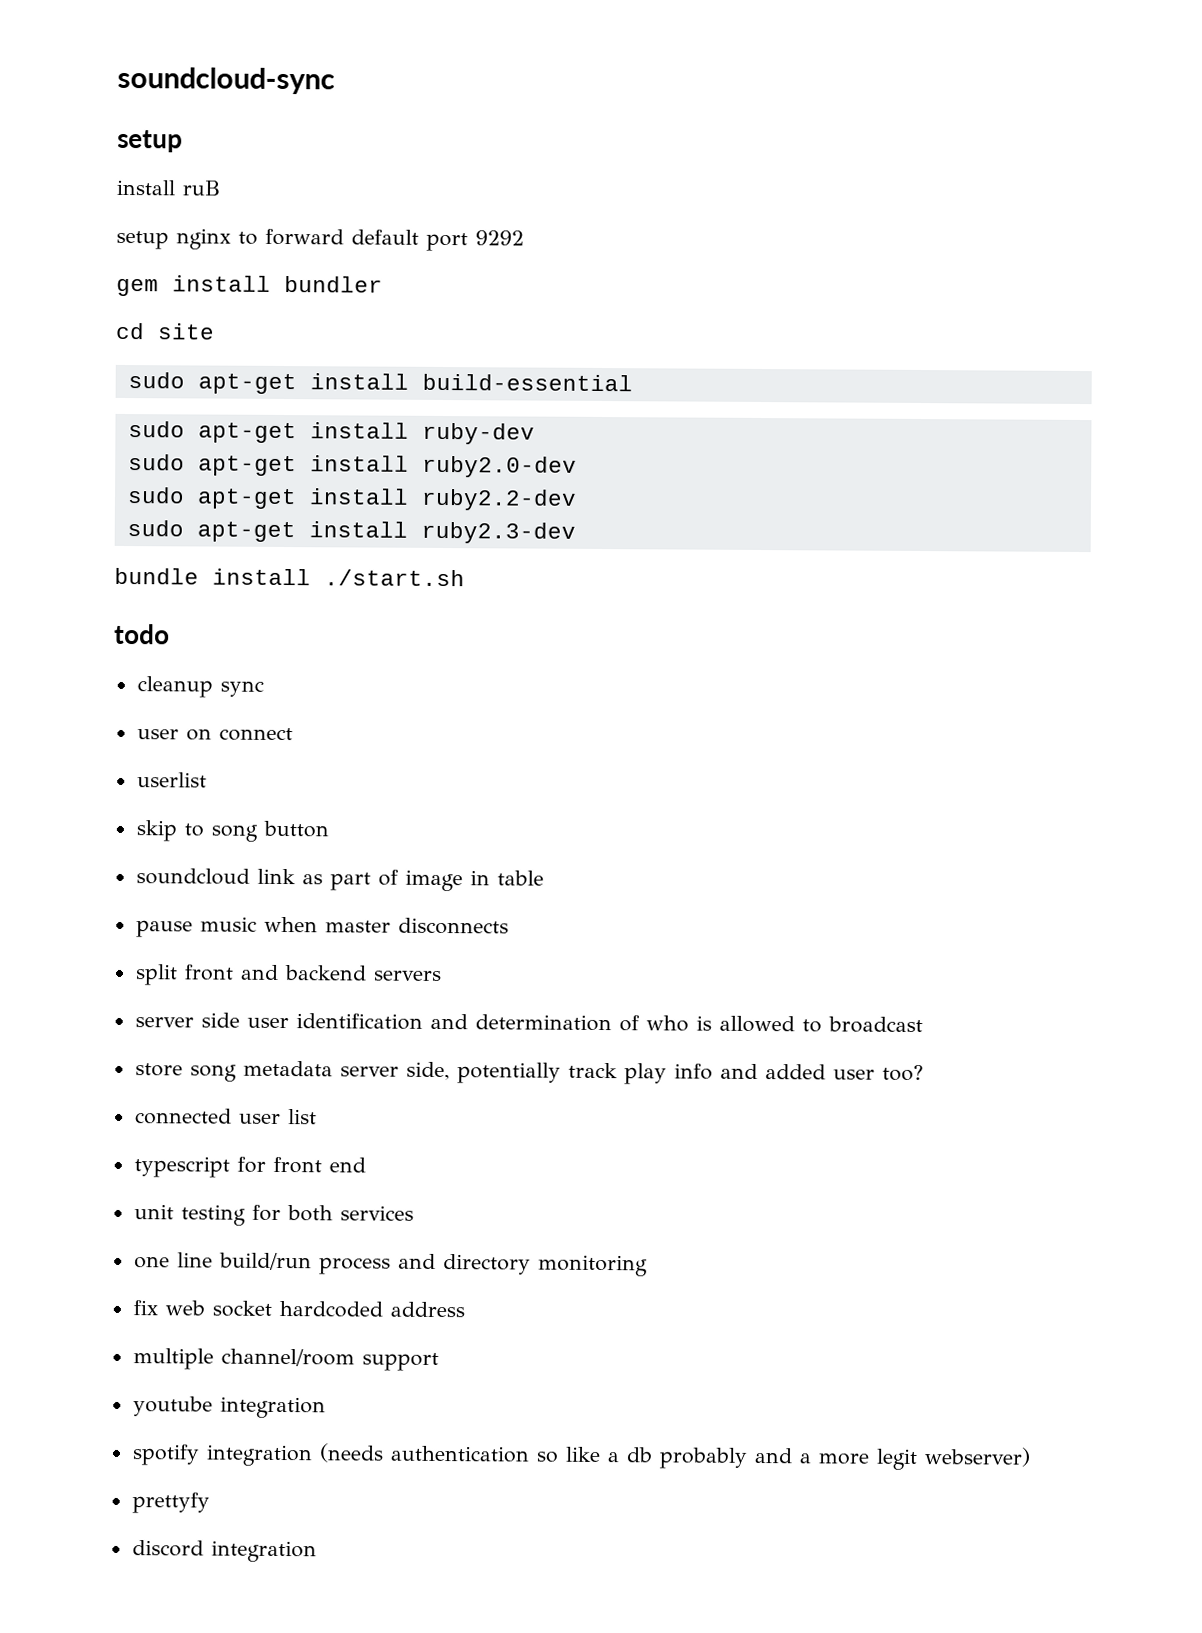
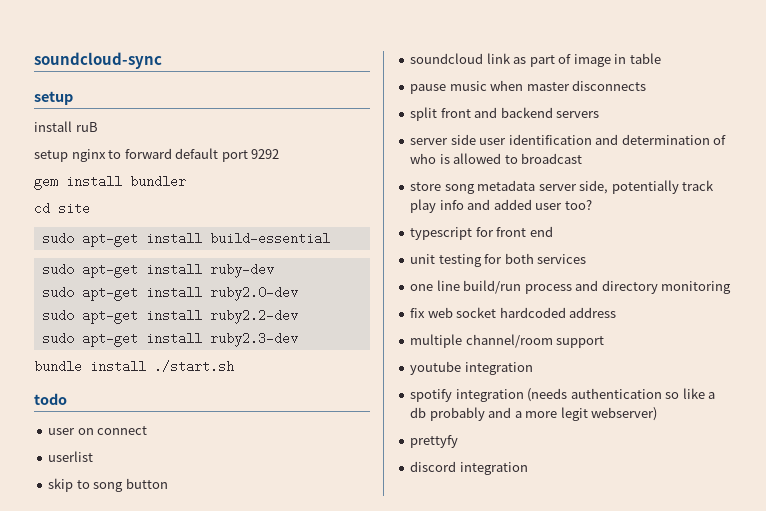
- cleanup sync
- connected user list

